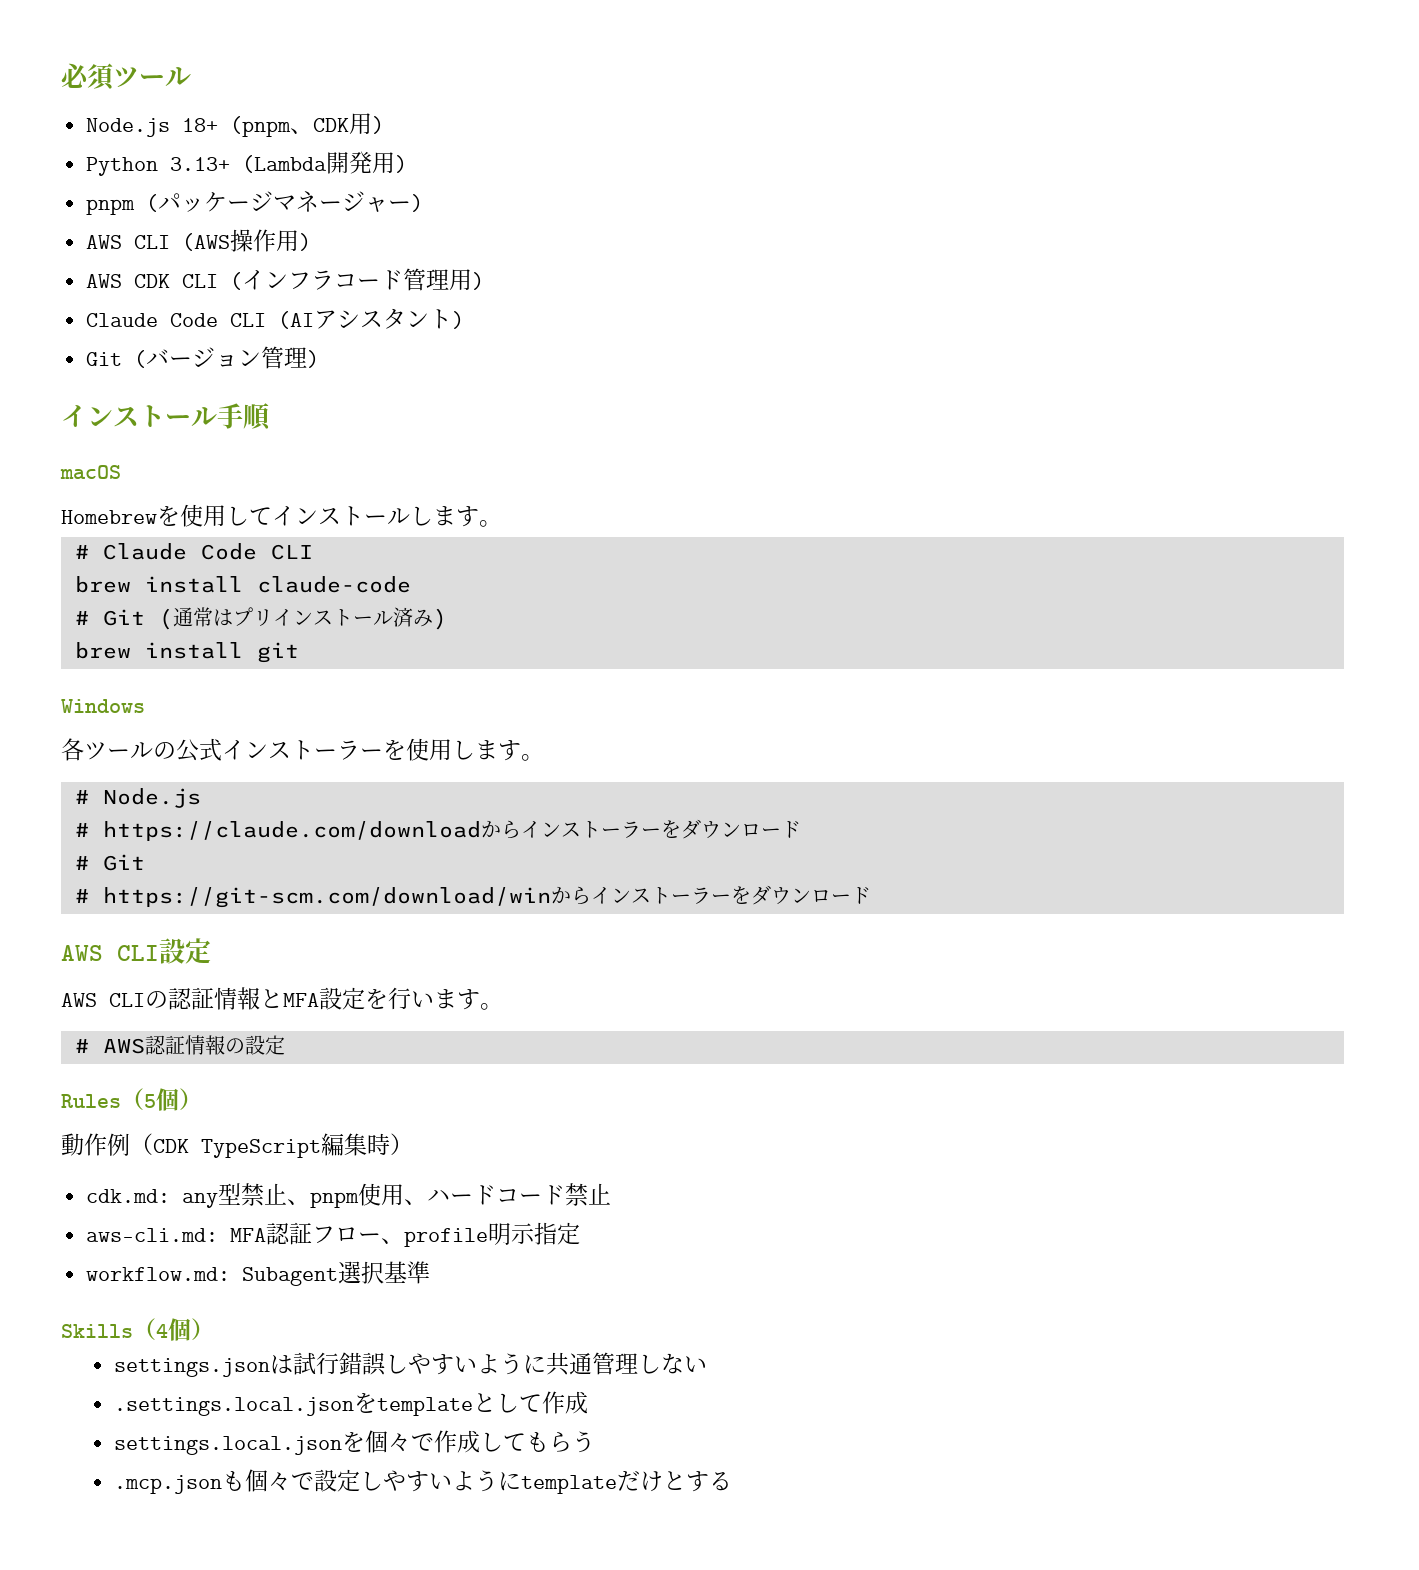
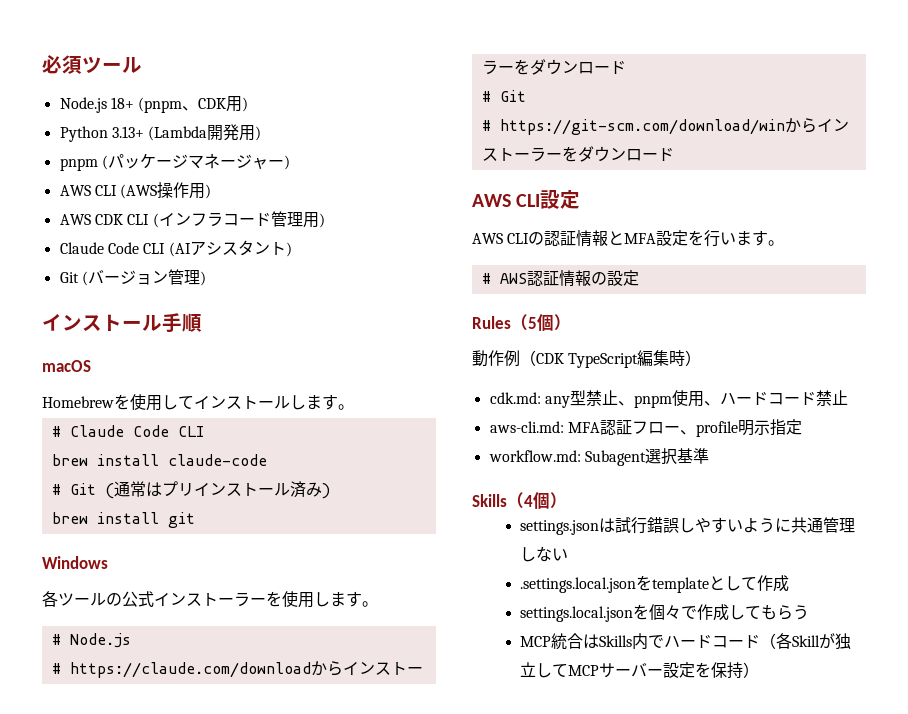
- .mcp.jsonも個々で設定しやすいようにtemplateだけとする
+ MCP統合はSkills内でハードコード（各Skillが独立してMCPサーバー設定を保持）

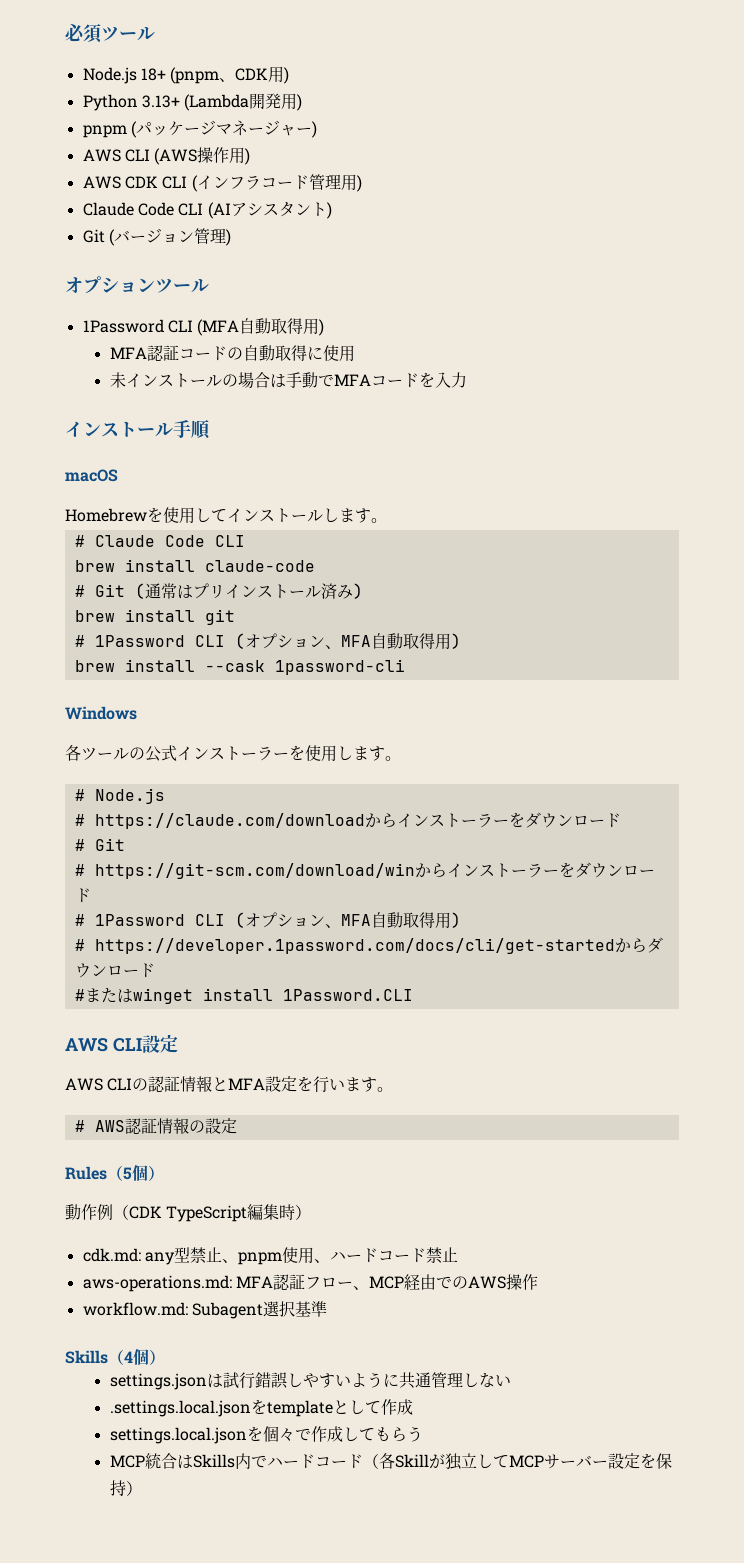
+ オプションツール
+ 1Password CLI (MFA自動取得用)
+ MFA認証コードの自動取得に使用
+ 未インストールの場合は手動でMFAコードを入力
  brew install git
+ # 1Password CLI (オプション、MFA自動取得用)
+ brew install --cask 1password-cli
  # https://git-scm.com/download/winからインストーラーをダウンロード
+ # 1Password CLI (オプション、MFA自動取得用)
+ # https://developer.1password.com/docs/cli/get-startedからダウンロード
+ #またはwinget install 1Password.CLI
- aws-cli.md: MFA認証フロー、profile明示指定
+ aws-operations.md: MFA認証フロー、MCP経由でのAWS操作

